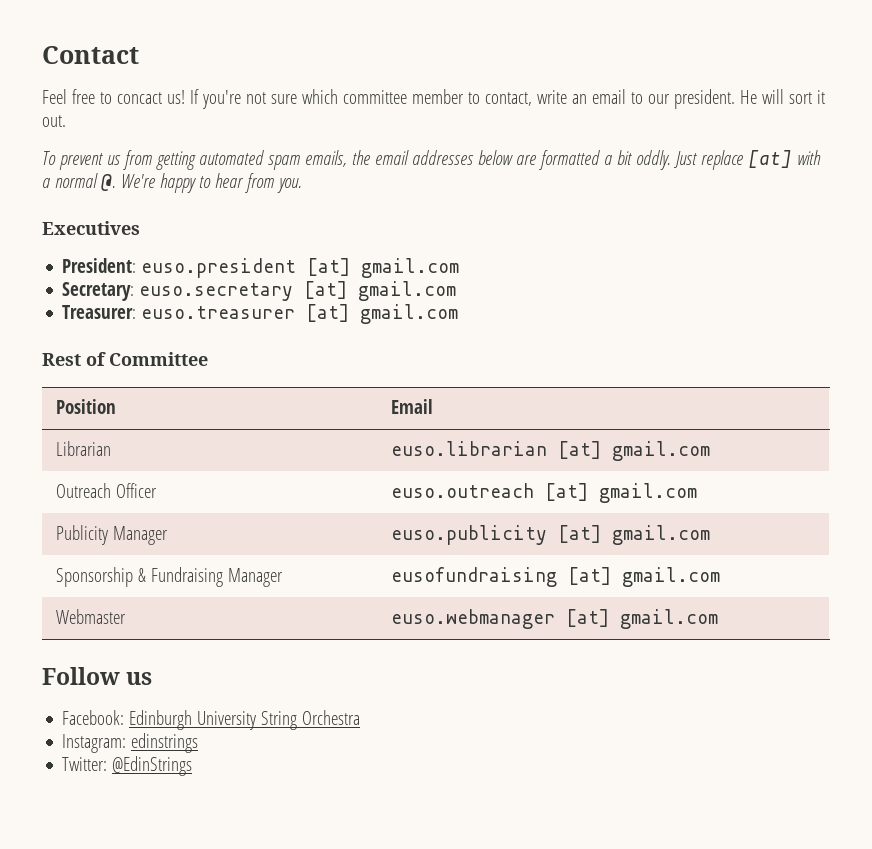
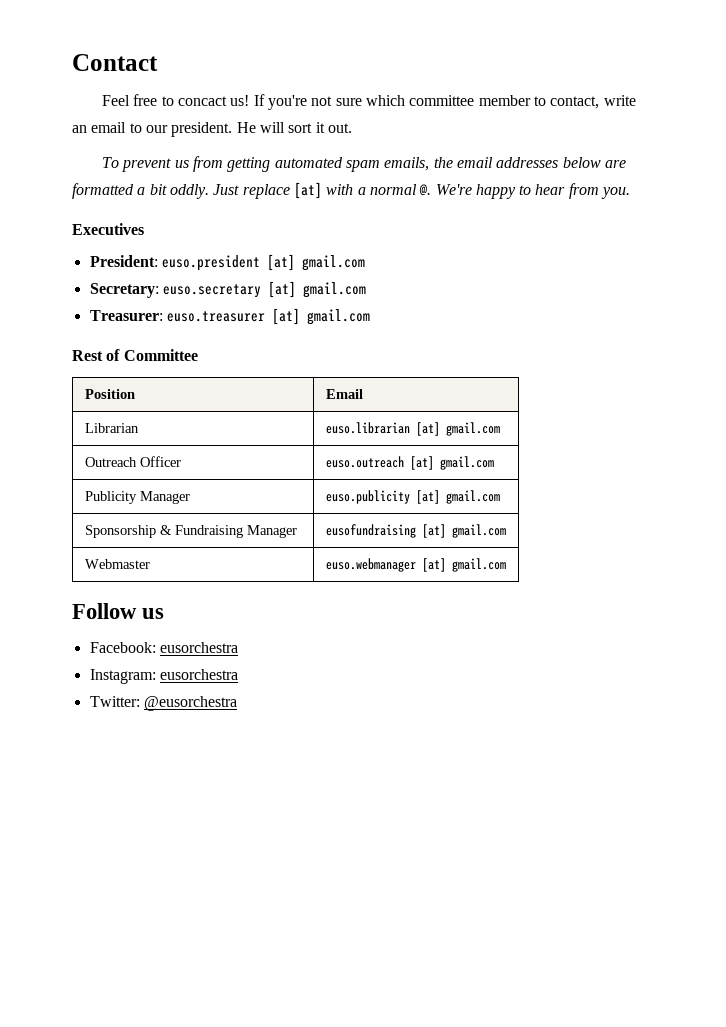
- Facebook: Edinburgh University String Orchestra
+ Facebook: eusorchestra
- Instagram: edinstrings
+ Instagram: eusorchestra
- Twitter: @EdinStrings
+ Twitter: @eusorchestra

